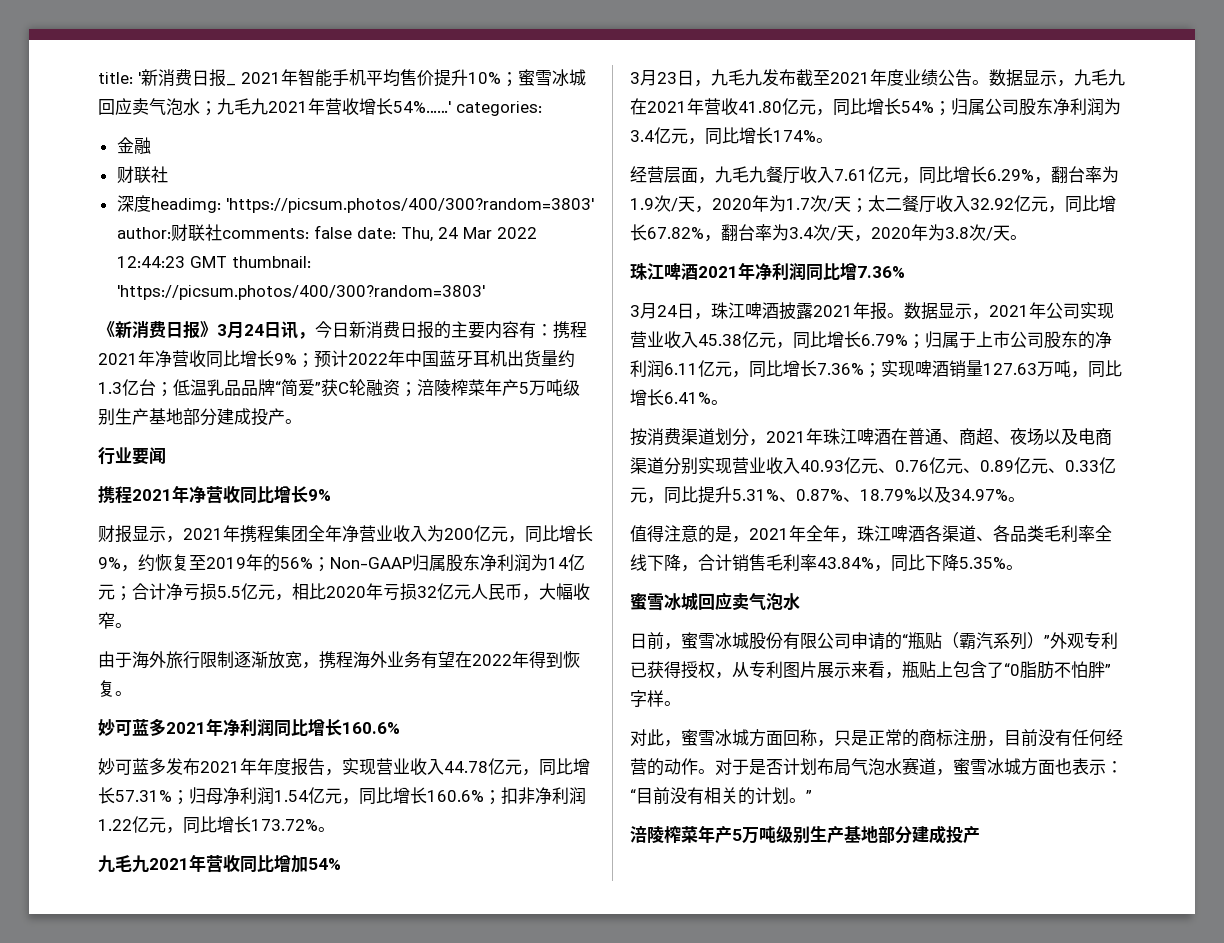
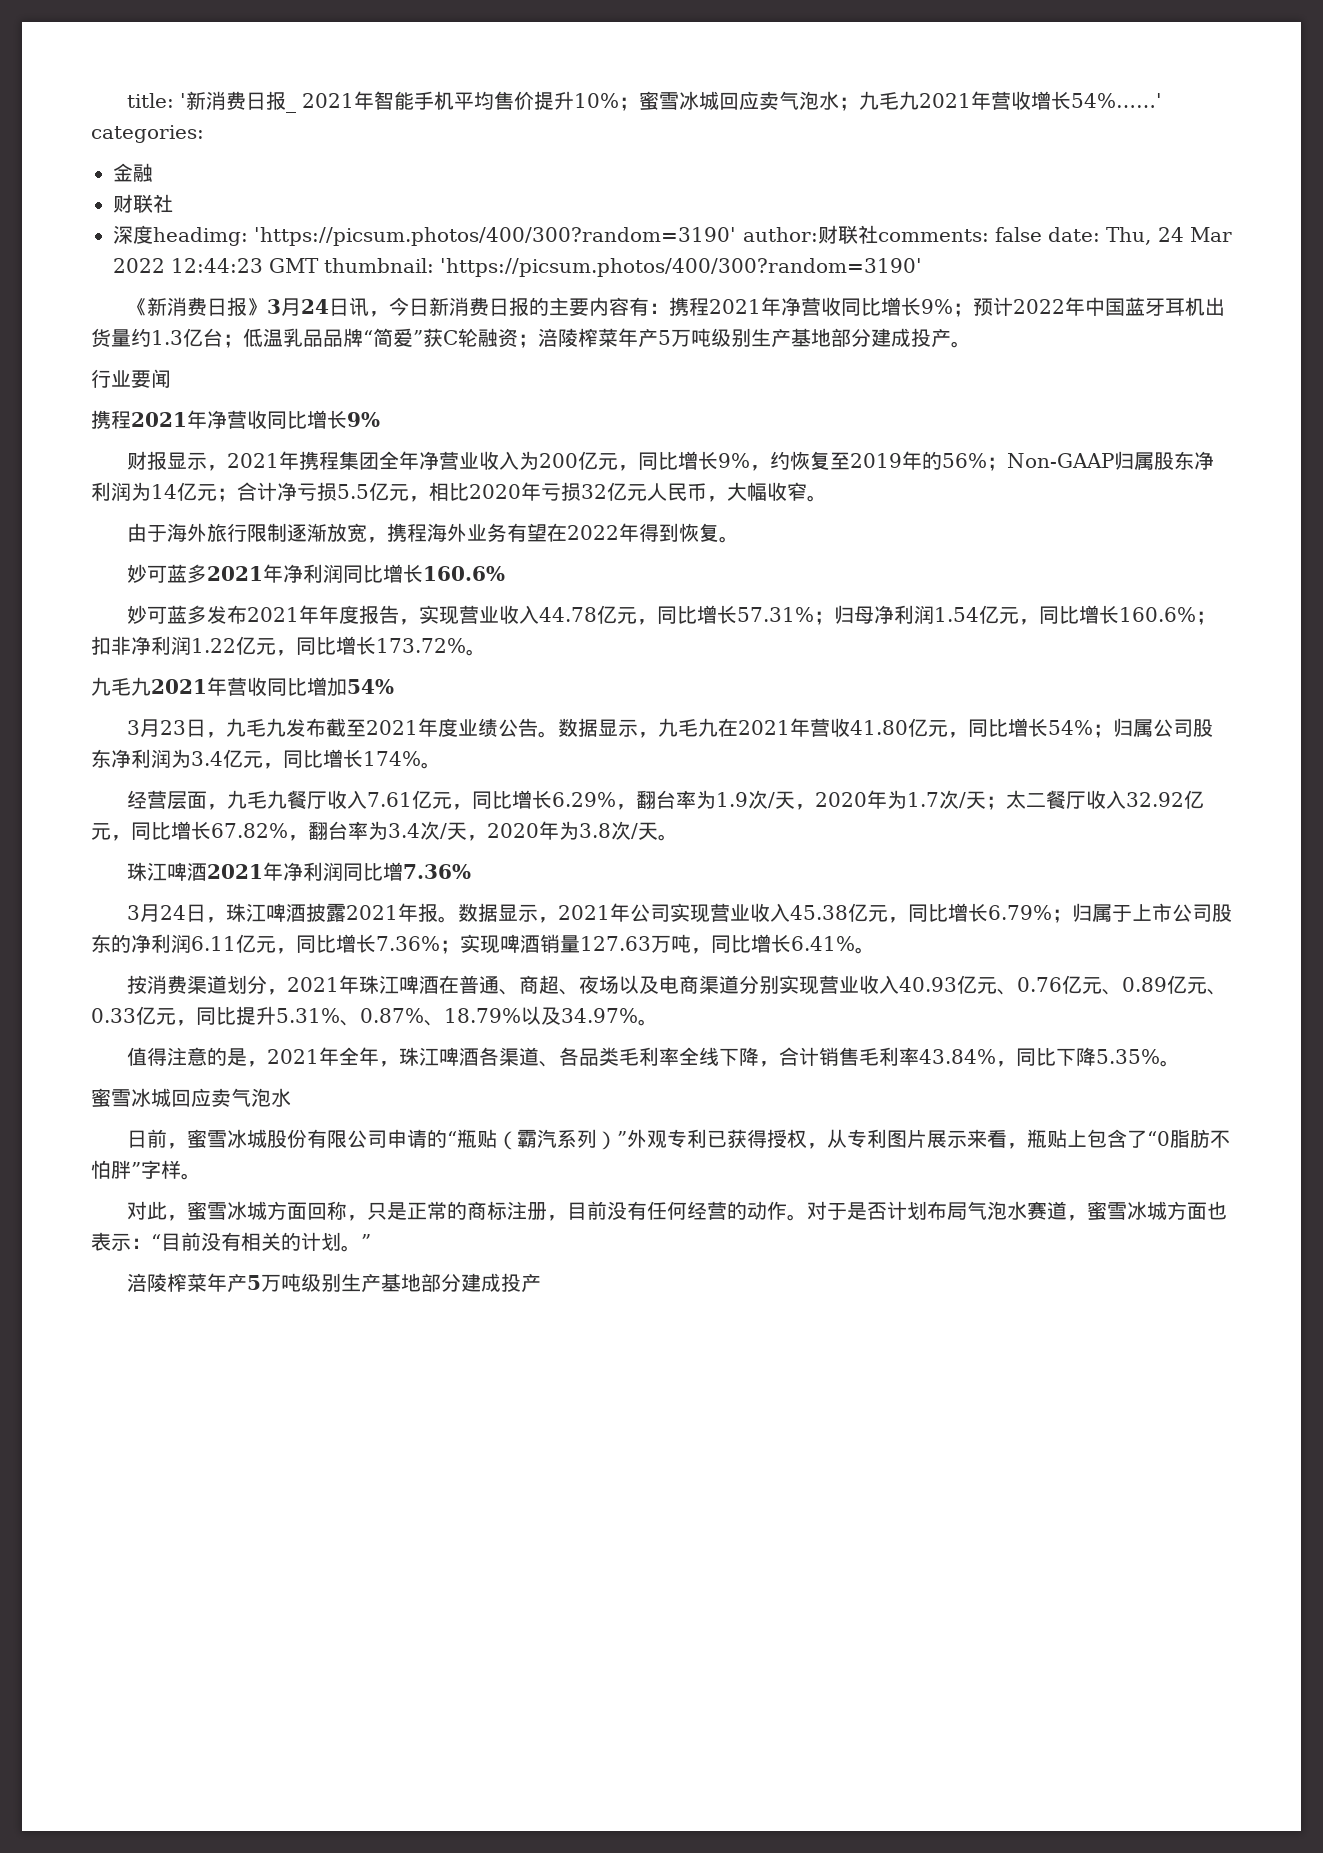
- 深度headimg: 'https://picsum.photos/400/300?random=3803' author:财联社comments: false date: Thu, 24 Mar 2022 12:44:23 GMT thumbnail: 'https://picsum.photos/400/300?random=3803'
+ 深度headimg: 'https://picsum.photos/400/300?random=3190' author:财联社comments: false date: Thu, 24 Mar 2022 12:44:23 GMT thumbnail: 'https://picsum.photos/400/300?random=3190'

